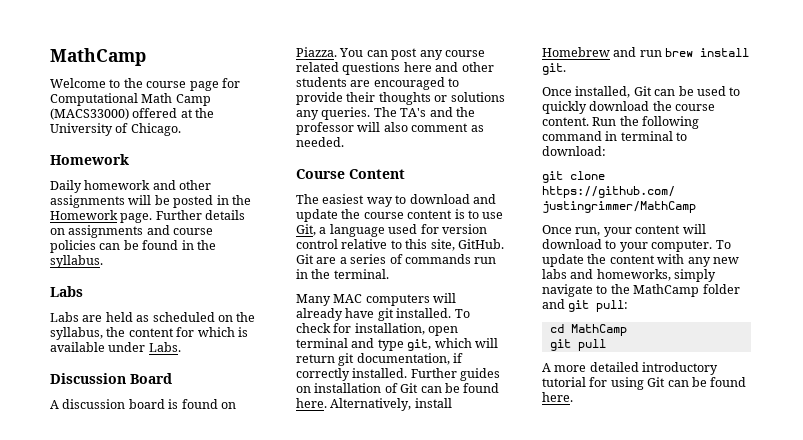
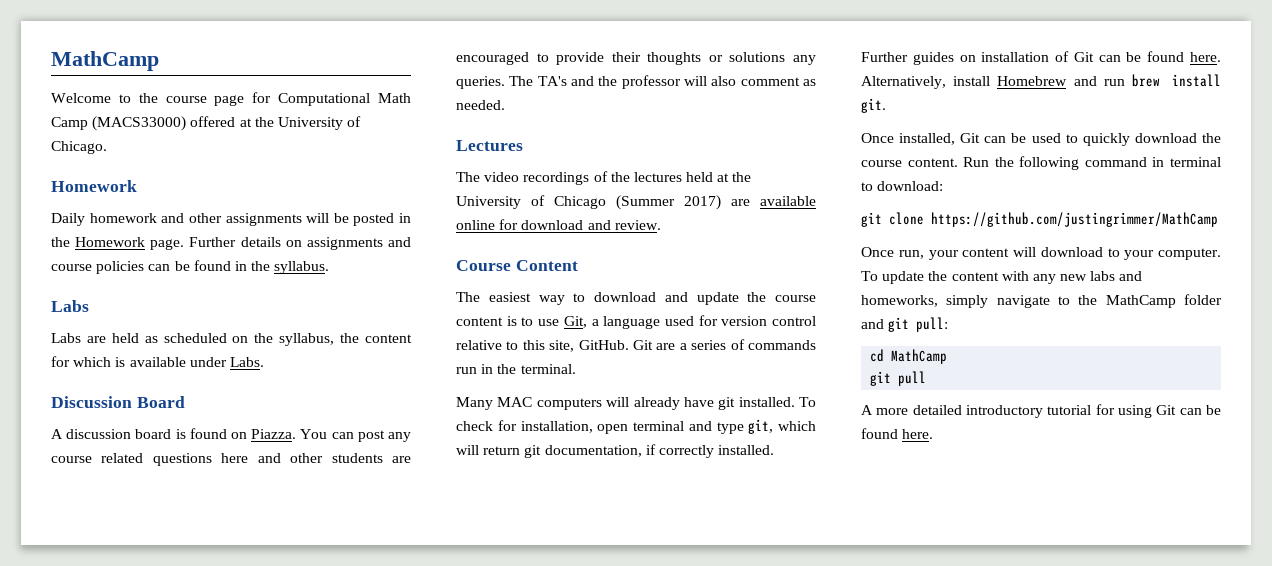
+ Lectures
+ The video recordings of the lectures held at the University of Chicago (Summer 2017) are available online for download and review.

